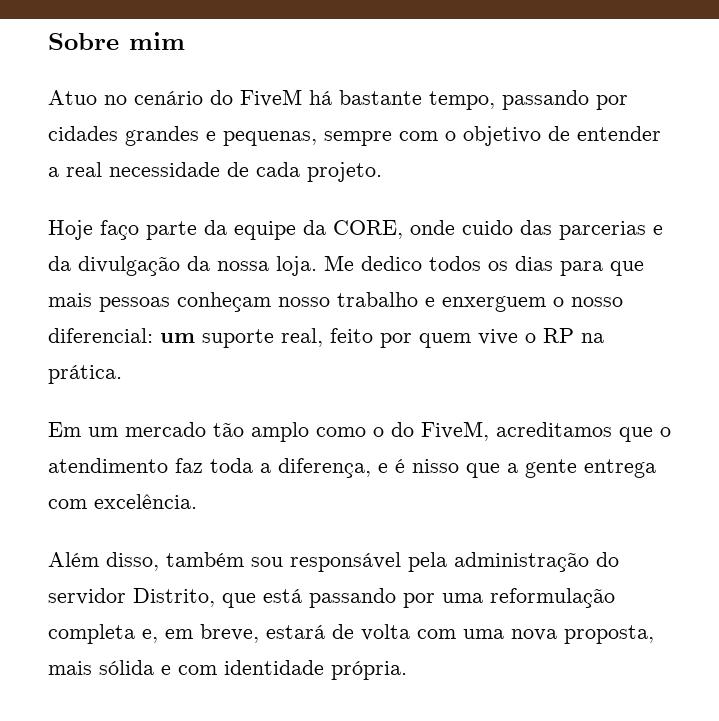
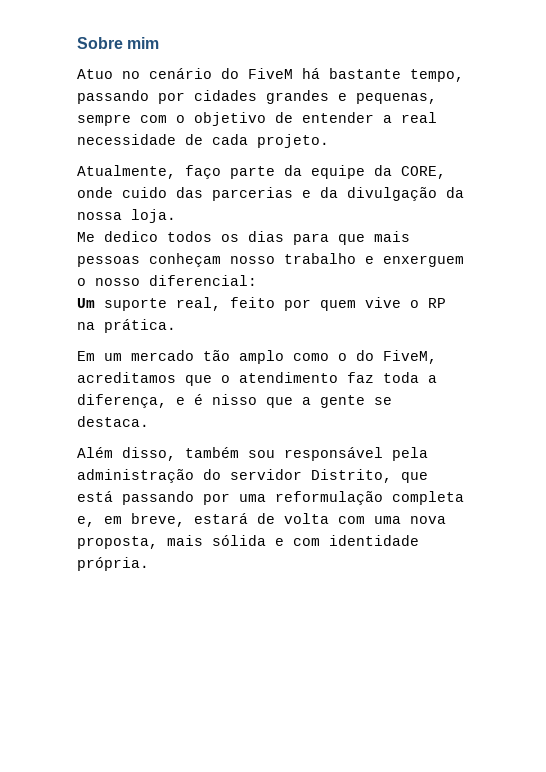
- Hoje faço parte da equipe da CORE, onde cuido das parcerias e da divulgação da nossa loja. Me dedico todos os dias para que mais pessoas conheçam nosso trabalho e enxerguem o nosso diferencial: um suporte real, feito por quem vive o RP na prática.
+ Atualmente, faço parte da equipe da CORE, onde cuido das parcerias e da divulgação da nossa loja.
+ Me dedico todos os dias para que mais pessoas conheçam nosso trabalho e enxerguem o nosso diferencial:
+ Um suporte real, feito por quem vive o RP na prática.
- Em um mercado tão amplo como o do FiveM, acreditamos que o atendimento faz toda a diferença, e é nisso que a gente entrega com excelência.
+ Em um mercado tão amplo como o do FiveM, acreditamos que o atendimento faz toda a diferença, e é nisso que a gente se destaca.

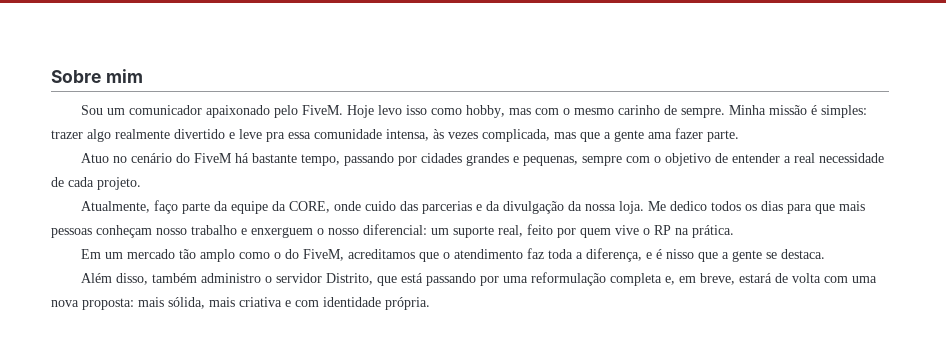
+ Sou um comunicador apaixonado pelo FiveM. Hoje levo isso como hobby, mas com o mesmo carinho de sempre. Minha missão é simples: trazer algo realmente divertido e leve pra essa comunidade intensa, às vezes complicada, mas que a gente ama fazer parte.
- Atualmente, faço parte da equipe da CORE, onde cuido das parcerias e da divulgação da nossa loja.
- Me dedico todos os dias para que mais pessoas conheçam nosso trabalho e enxerguem o nosso diferencial:
- Um suporte real, feito por quem vive o RP na prática.
+ Atualmente, faço parte da equipe da CORE, onde cuido das parcerias e da divulgação da nossa loja. Me dedico todos os dias para que mais pessoas conheçam nosso trabalho e enxerguem o nosso diferencial: um suporte real, feito por quem vive o RP na prática.
- Além disso, também sou responsável pela administração do servidor Distrito, que está passando por uma reformulação completa e, em breve, estará de volta com uma nova proposta, mais sólida e com identidade própria.
+ Além disso, também administro o servidor Distrito, que está passando por uma reformulação completa e, em breve, estará de volta com uma nova proposta: mais sólida, mais criativa e com identidade própria.

